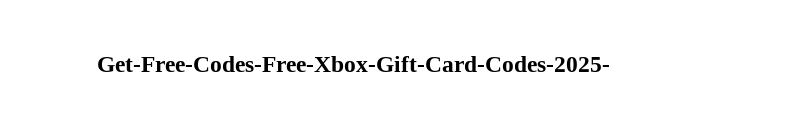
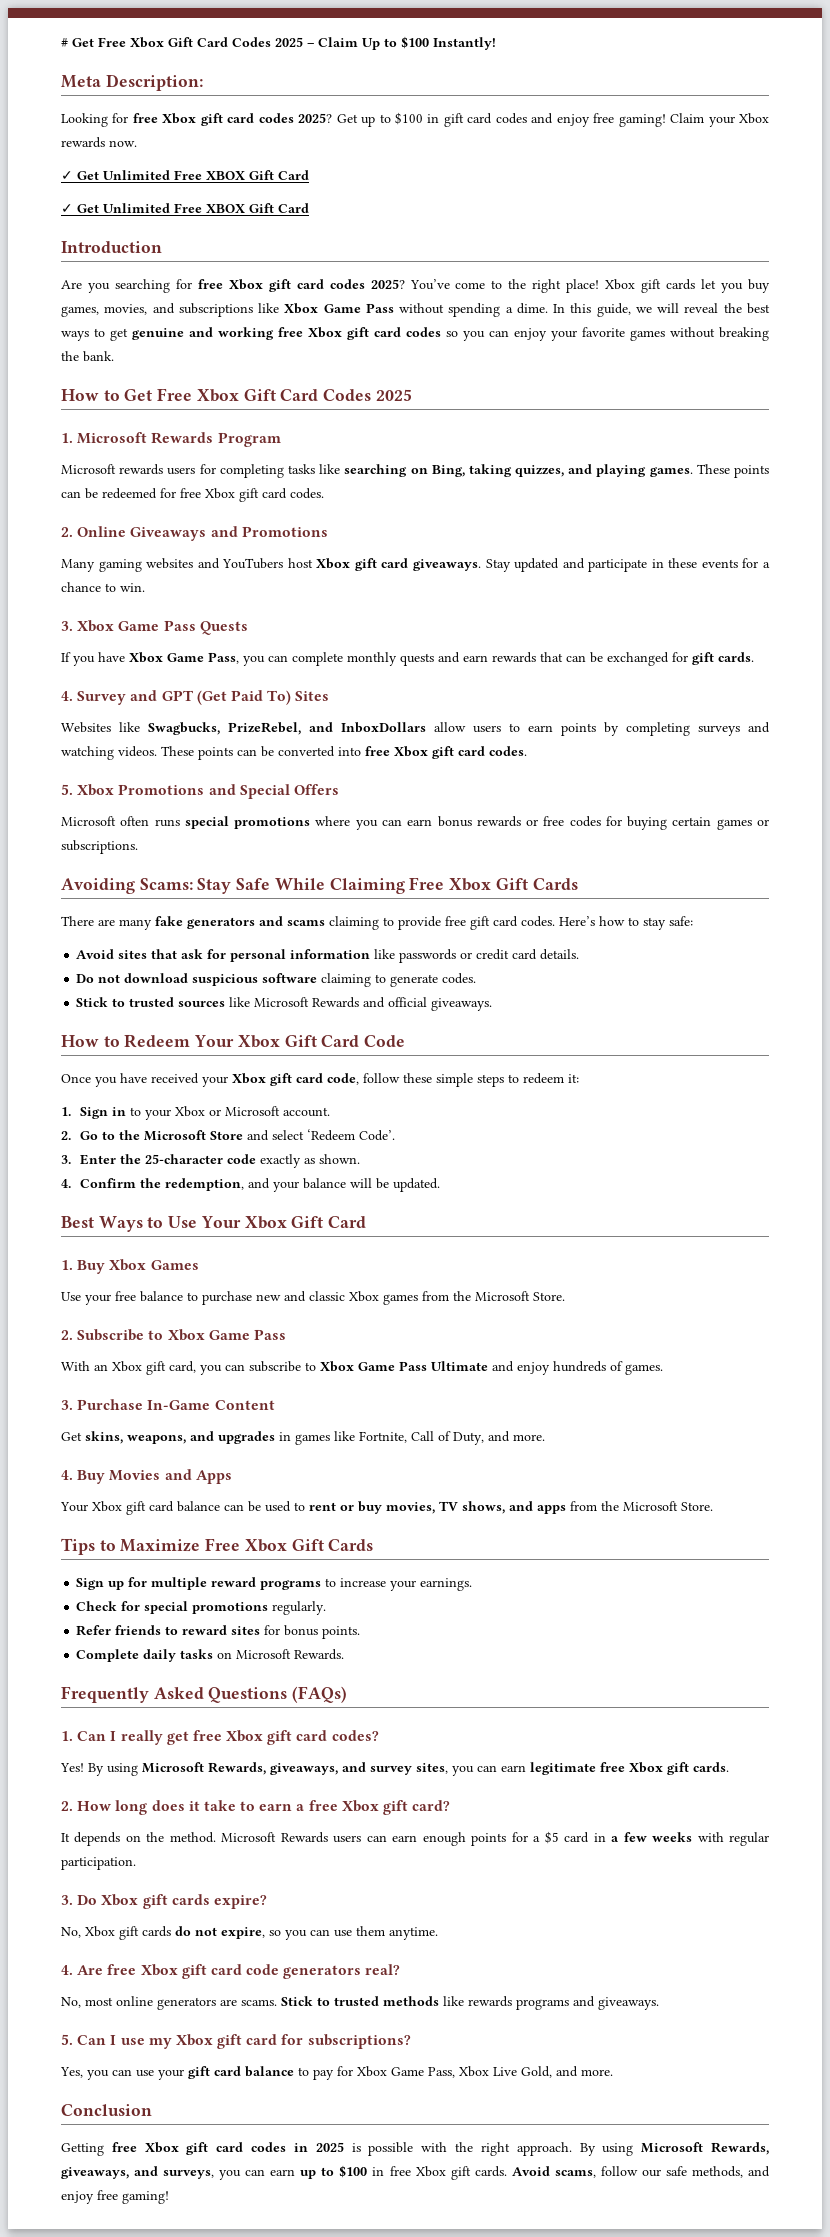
- Get-Free-Codes-Free-Xbox-Gift-Card-Codes-2025-
+ # Get Free Xbox Gift Card Codes 2025 – Claim Up to $100 Instantly!
+ Meta Description:
+ Looking for free Xbox gift card codes 2025? Get up to $100 in gift card codes and enjoy free gaming! Claim your Xbox rewards now.
+ ✓ Get Unlimited Free XBOX Gift Card
+ ✓ Get Unlimited Free XBOX Gift Card
+ Introduction
+ Are you searching for free Xbox gift card codes 2025? You’ve come to the right place! Xbox gift cards let you buy games, movies, and subscriptions like Xbox Game Pass without spending a dime. In this guide, we will reveal the best ways to get genuine and working free Xbox gift card codes so you can enjoy your favorite games without breaking the bank.
+ How to Get Free Xbox Gift Card Codes 2025
+ 1. Microsoft Rewards Program
+ Microsoft rewards users for completing tasks like searching on Bing, taking quizzes, and playing games. These points can be redeemed for free Xbox gift card codes.
+ 2. Online Giveaways and Promotions
+ Many gaming websites and YouTubers host Xbox gift card giveaways. Stay updated and participate in these events for a chance to win.
+ 3. Xbox Game Pass Quests
+ If you have Xbox Game Pass, you can complete monthly quests and earn rewards that can be exchanged for gift cards.
+ 4. Survey and GPT (Get Paid To) Sites
+ Websites like Swagbucks, PrizeRebel, and InboxDollars allow users to earn points by completing surveys and watching videos. These points can be converted into free Xbox gift card codes.
+ 5. Xbox Promotions and Special Offers
+ Microsoft often runs special promotions where you can earn bonus rewards or free codes for buying certain games or subscriptions.
+ Avoiding Scams: Stay Safe While Claiming Free Xbox Gift Cards
+ There are many fake generators and scams claiming to provide free gift card codes. Here’s how to stay safe:
+ Avoid sites that ask for personal information like passwords or credit card details.
+ Do not download suspicious software claiming to generate codes.
+ Stick to trusted sources like Microsoft Rewards and official giveaways.
+ How to Redeem Your Xbox Gift Card Code
+ Once you have received your Xbox gift card code, follow these simple steps to redeem it:
+ 1. Sign in to your Xbox or Microsoft account.
+ 2. Go to the Microsoft Store and select ‘Redeem Code’.
+ 3. Enter the 25-character code exactly as shown.
+ 4. Confirm the redemption, and your balance will be updated.
+ Best Ways to Use Your Xbox Gift Card
+ 1. Buy Xbox Games
+ Use your free balance to purchase new and classic Xbox games from the Microsoft Store.
+ 2. Subscribe to Xbox Game Pass
+ With an Xbox gift card, you can subscribe to Xbox Game Pass Ultimate and enjoy hundreds of games.
+ 3. Purchase In-Game Content
+ Get skins, weapons, and upgrades in games like Fortnite, Call of Duty, and more.
+ 4. Buy Movies and Apps
+ Your Xbox gift card balance can be used to rent or buy movies, TV shows, and apps from the Microsoft Store.
+ Tips to Maximize Free Xbox Gift Cards
+ Sign up for multiple reward programs to increase your earnings.
+ Check for special promotions regularly.
+ Refer friends to reward sites for bonus points.
+ Complete daily tasks on Microsoft Rewards.
+ Frequently Asked Questions (FAQs)
+ 1. Can I really get free Xbox gift card codes?
+ Yes! By using Microsoft Rewards, giveaways, and survey sites, you can earn legitimate free Xbox gift cards.
+ 2. How long does it take to earn a free Xbox gift card?
+ It depends on the method. Microsoft Rewards users can earn enough points for a $5 card in a few weeks with regular participation.
+ 3. Do Xbox gift cards expire?
+ No, Xbox gift cards do not expire, so you can use them anytime.
+ 4. Are free Xbox gift card code generators real?
+ No, most online generators are scams. Stick to trusted methods like rewards programs and giveaways.
+ 5. Can I use my Xbox gift card for subscriptions?
+ Yes, you can use your gift card balance to pay for Xbox Game Pass, Xbox Live Gold, and more.
+ Conclusion
+ Getting free Xbox gift card codes in 2025 is possible with the right approach. By using Microsoft Rewards, giveaways, and surveys, you can earn up to $100 in free Xbox gift cards. Avoid scams, follow our safe methods, and enjoy free gaming!

